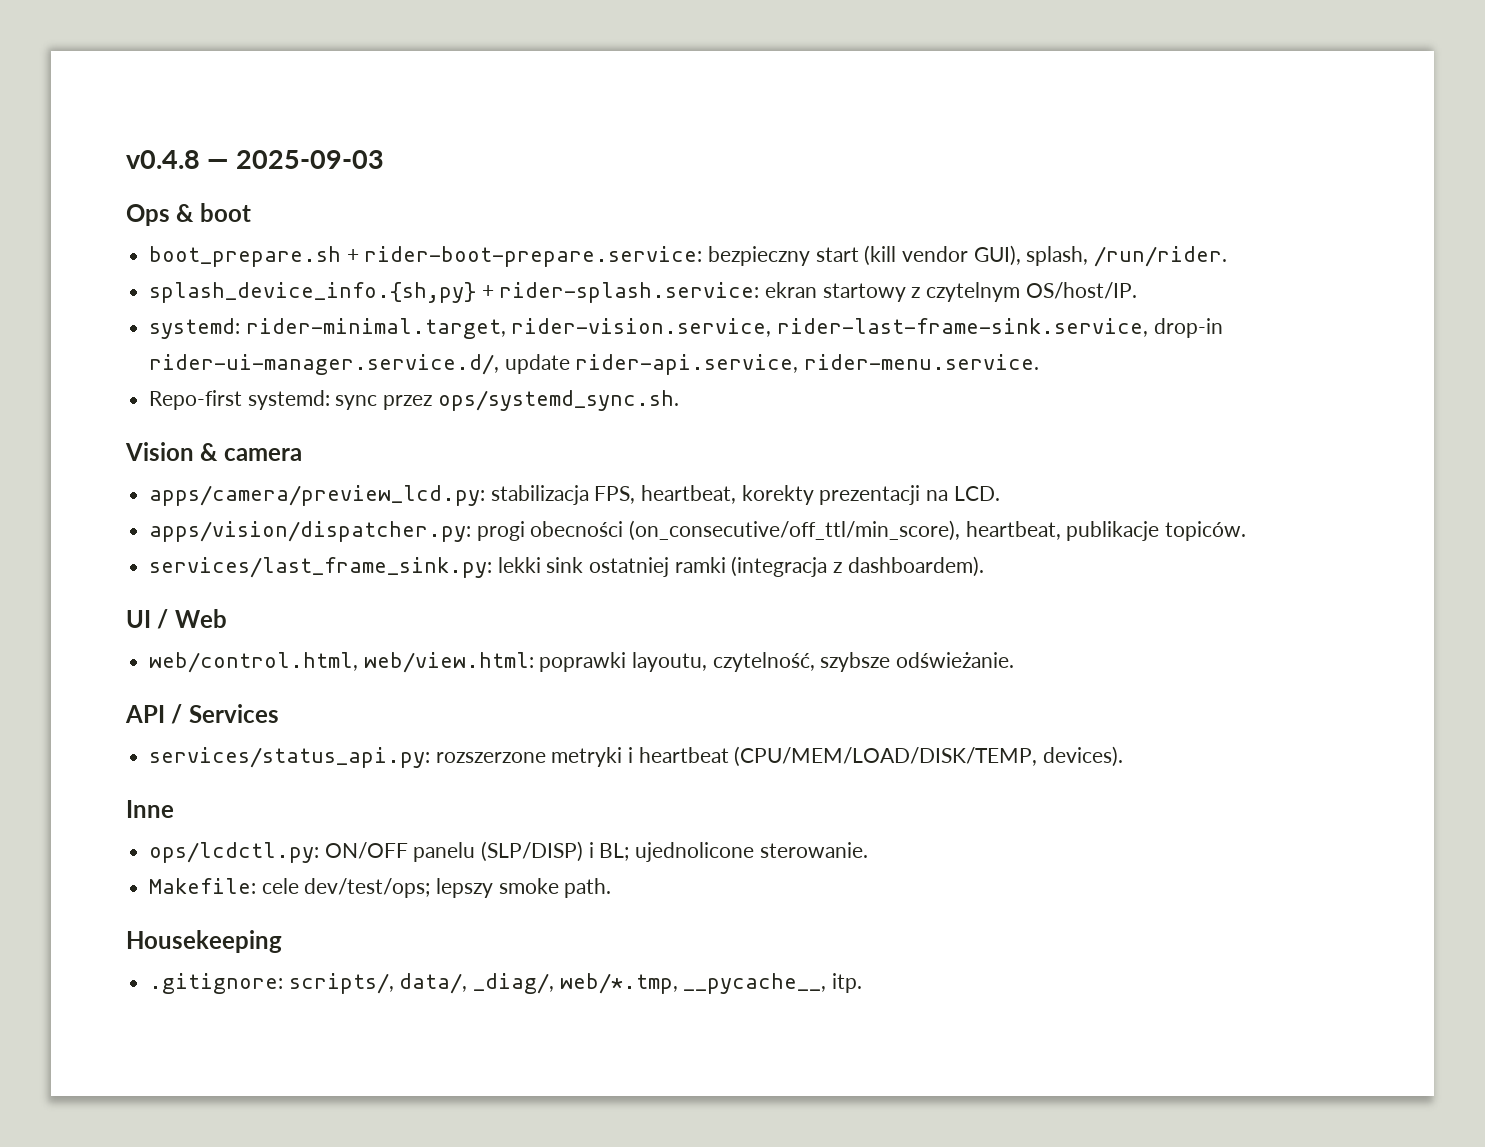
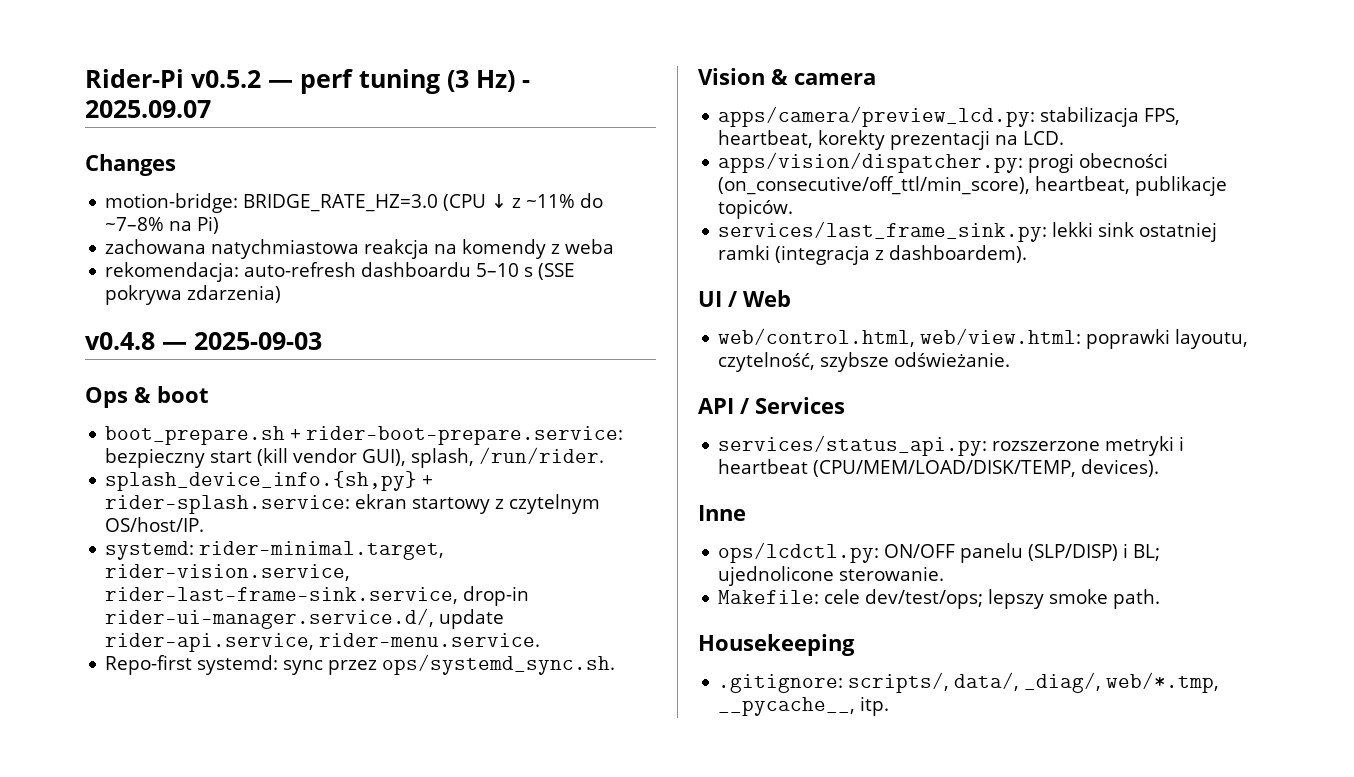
+ Rider-Pi v0.5.2 — perf tuning (3 Hz) - 2025.09.07
+ Changes
+ motion-bridge: BRIDGE_RATE_HZ=3.0 (CPU ↓ z ~11% do ~7–8% na Pi)
+ zachowana natychmiastowa reakcja na komendy z weba
+ rekomendacja: auto-refresh dashboardu 5–10 s (SSE pokrywa zdarzenia)

